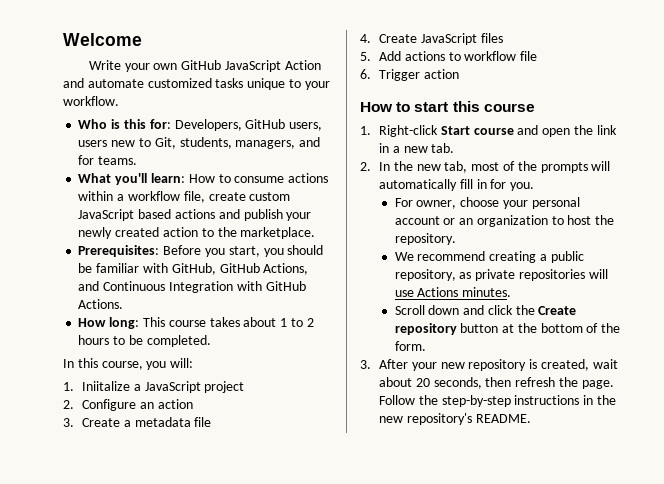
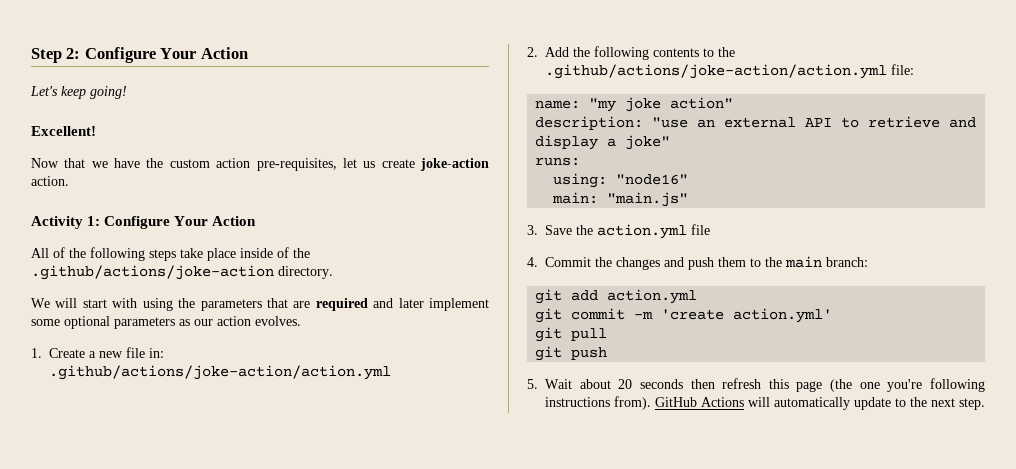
- Welcome
- Write your own GitHub JavaScript Action and automate customized tasks unique to your workflow.
- Who is this for: Developers, GitHub users, users new to Git, students, managers, and for teams.
- What you'll learn: How to consume actions within a workflow file, create custom JavaScript based actions and publish your newly created action to the marketplace.
- Prerequisites: Before you start, you should be familiar with GitHub, GitHub Actions, and Continuous Integration with GitHub Actions.
- How long: This course takes about 1 to 2 hours to be completed.
- In this course, you will:
- 1. Iniitalize a JavaScript project
- 2. Configure an action
- 3. Create a metadata file
- 4. Create JavaScript files
- 5. Add actions to workflow file
- 6. Trigger action
- How to start this course
- 1. Right-click Start course and open the link in a new tab.
- 2. In the new tab, most of the prompts will automatically fill in for you.
- For owner, choose your personal account or an organization to host the repository.
- We recommend creating a public repository, as private repositories will use Actions minutes.
- Scroll down and click the Create repository button at the bottom of the form.
- 3. After your new repository is created, wait about 20 seconds, then refresh the page. Follow the step-by-step instructions in the new repository's README.
+ Step 2: Configure Your Action
+ Let's keep going!
+ Excellent!
+ Now that we have the custom action pre-requisites, let us create joke-action action.
+ Activity 1: Configure Your Action
+ All of the following steps take place inside of the .github/actions/joke-action directory.
+ We will start with using the parameters that are required and later implement some optional parameters as our action evolves.
+ 1. Create a new file in: .github/actions/joke-action/action.yml
+ 2. Add the following contents to the .github/actions/joke-action/action.yml file:
+ name: "my joke action"
+ description: "use an external API to retrieve and display a joke"
+ runs:
+ using: "node16"
+ main: "main.js"
+ 3. Save the action.yml file
+ 4. Commit the changes and push them to the main branch:
+ git add action.yml
+ git commit -m 'create action.yml'
+ git pull
+ git push
+ 5. Wait about 20 seconds then refresh this page (the one you're following instructions from). GitHub Actions will automatically update to the next step.

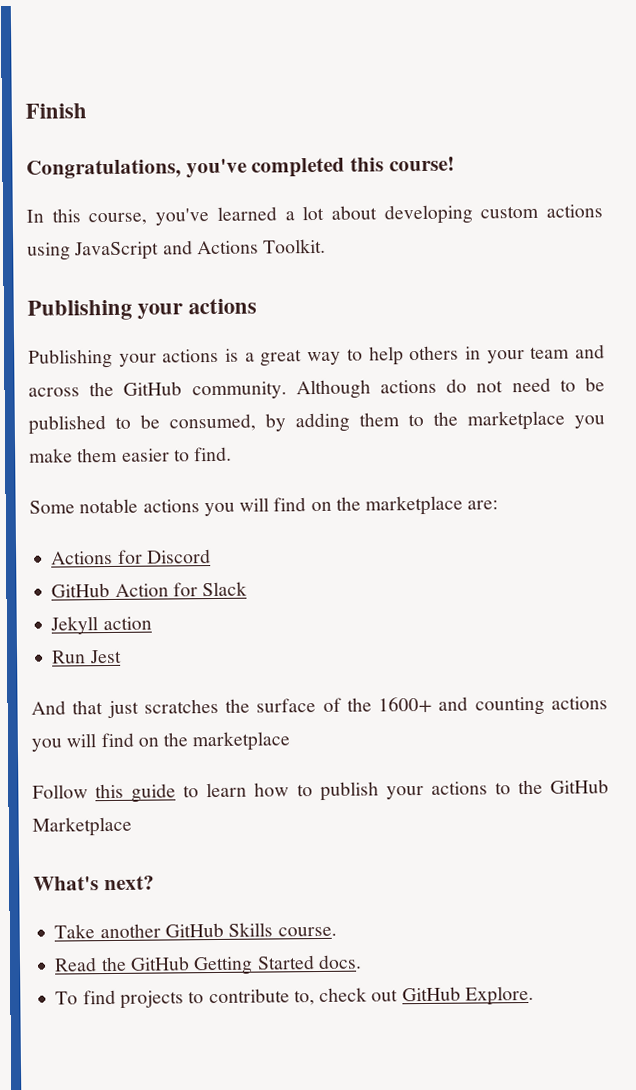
- Step 2: Configure Your Action
- Let's keep going!
- Excellent!
- Now that we have the custom action pre-requisites, let us create joke-action action.
- Activity 1: Configure Your Action
- All of the following steps take place inside of the .github/actions/joke-action directory.
- We will start with using the parameters that are required and later implement some optional parameters as our action evolves.
- 1. Create a new file in: .github/actions/joke-action/action.yml
- 2. Add the following contents to the .github/actions/joke-action/action.yml file:
- name: "my joke action"
- description: "use an external API to retrieve and display a joke"
- runs:
- using: "node16"
- main: "main.js"
- 3. Save the action.yml file
- 4. Commit the changes and push them to the main branch:
- git add action.yml
- git commit -m 'create action.yml'
- git pull
- git push
- 5. Wait about 20 seconds then refresh this page (the one you're following instructions from). GitHub Actions will automatically update to the next step.
+ Finish
+ Congratulations, you've completed this course!
+ In this course, you've learned a lot about developing custom actions using JavaScript and Actions Toolkit.
+ Publishing your actions
+ Publishing your actions is a great way to help others in your team and across the GitHub community. Although actions do not need to be published to be consumed, by adding them to the marketplace you make them easier to find.
+ Some notable actions you will find on the marketplace are:
+ Actions for Discord
+ GitHub Action for Slack
+ Jekyll action
+ Run Jest
+ And that just scratches the surface of the 1600+ and counting actions you will find on the marketplace
+ Follow this guide to learn how to publish your actions to the GitHub Marketplace
+ What's next?
+ Take another GitHub Skills course.
+ Read the GitHub Getting Started docs.
+ To find projects to contribute to, check out GitHub Explore.

